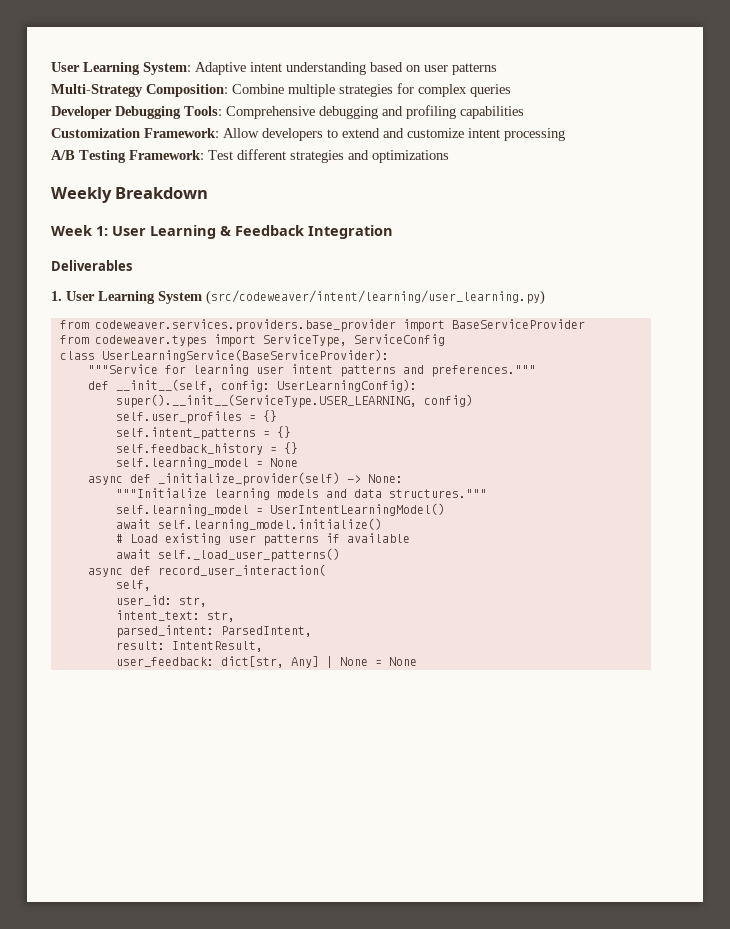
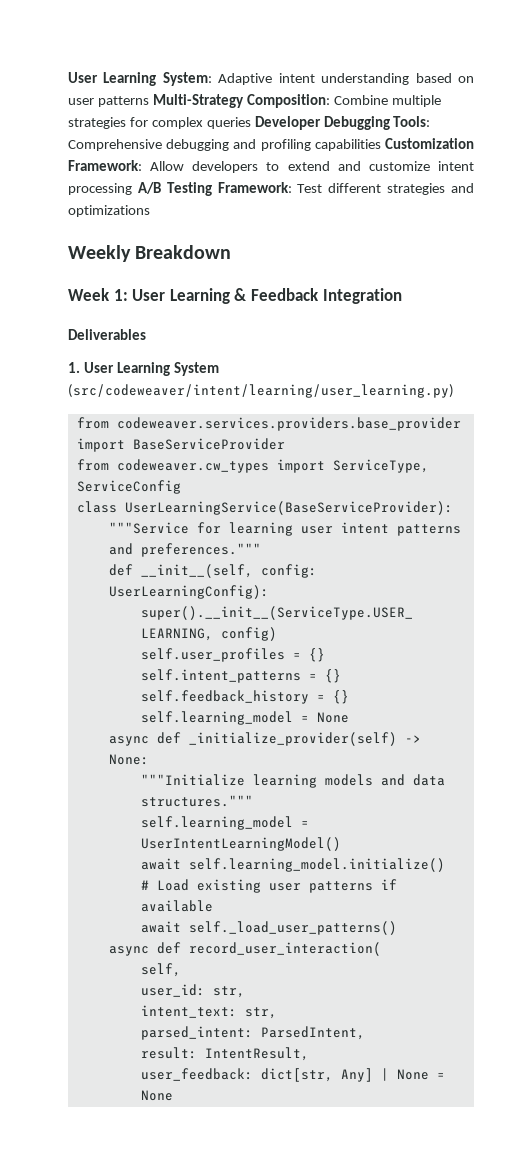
- User Learning System: Adaptive intent understanding based on user patterns
- Multi-Strategy Composition: Combine multiple strategies for complex queries
- Developer Debugging Tools: Comprehensive debugging and profiling capabilities
- Customization Framework: Allow developers to extend and customize intent processing
- A/B Testing Framework: Test different strategies and optimizations
+ User Learning System: Adaptive intent understanding based on user patterns Multi-Strategy Composition: Combine multiple strategies for complex queries Developer Debugging Tools: Comprehensive debugging and profiling capabilities Customization Framework: Allow developers to extend and customize intent processing A/B Testing Framework: Test different strategies and optimizations
- from codeweaver.types import ServiceType, ServiceConfig
+ from codeweaver.cw_types import ServiceType, ServiceConfig

